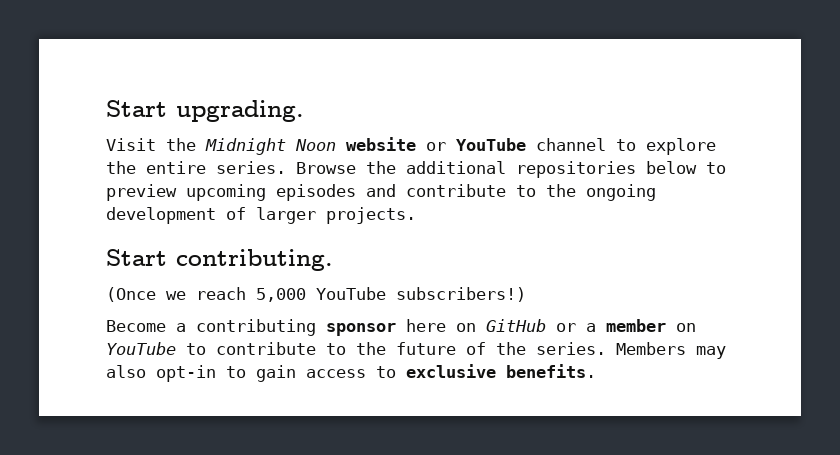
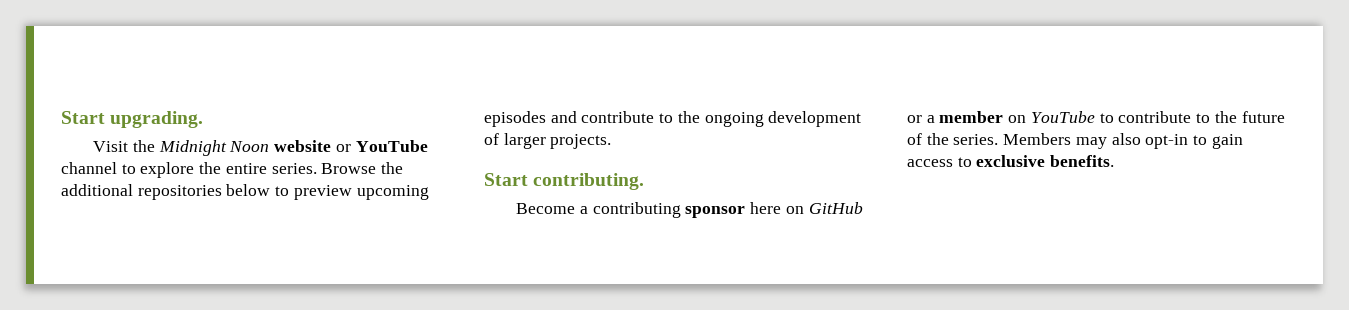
- (Once we reach 5,000 YouTube subscribers!)

